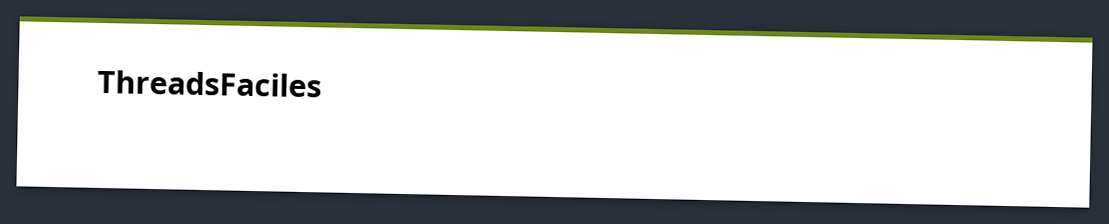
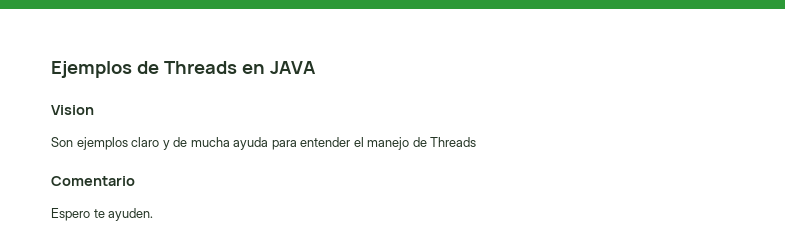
- ThreadsFaciles
+ Ejemplos de Threads en JAVA
+ Vision
+ Son ejemplos claro y de mucha ayuda para entender el manejo de Threads
+ Comentario
+ Espero te ayuden.

